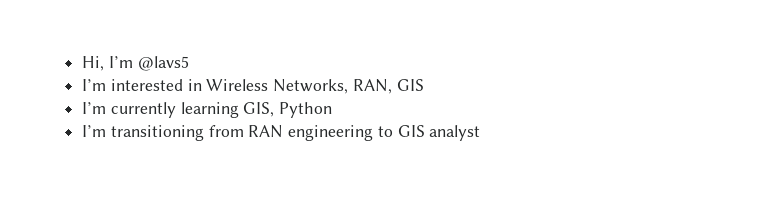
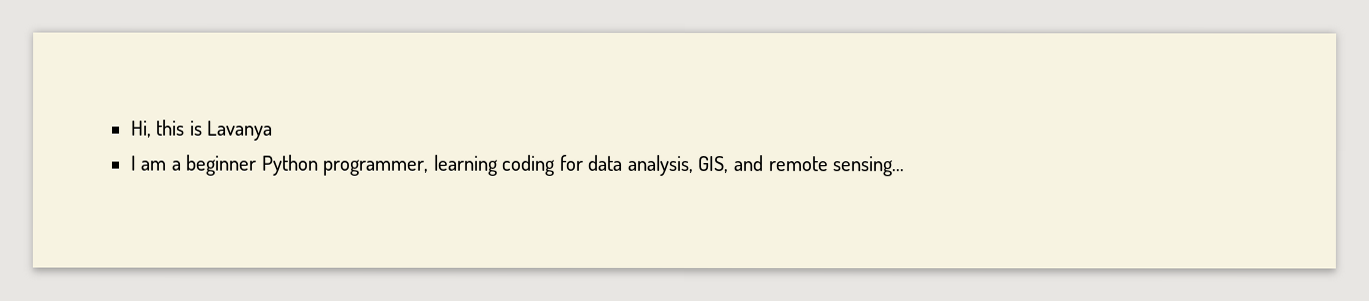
- Hi, I’m @lavs5
- I’m interested in Wireless Networks, RAN, GIS
- I’m currently learning GIS, Python
- I’m transitioning from RAN engineering to GIS analyst
+ Hi, this is Lavanya
+ I am a beginner Python programmer, learning coding for data analysis, GIS, and remote sensing...

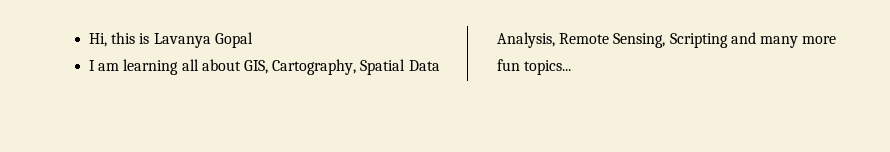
- Hi, this is Lavanya
+ Hi, this is Lavanya Gopal
- I am a beginner Python programmer, learning coding for data analysis, GIS, and remote sensing...
+ I am learning all about GIS, Cartography, Spatial Data Analysis, Remote Sensing, Scripting and many more fun topics...

